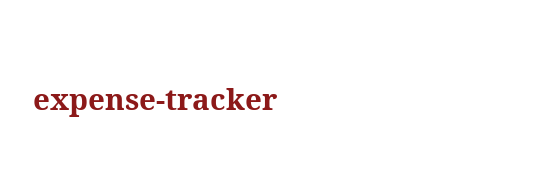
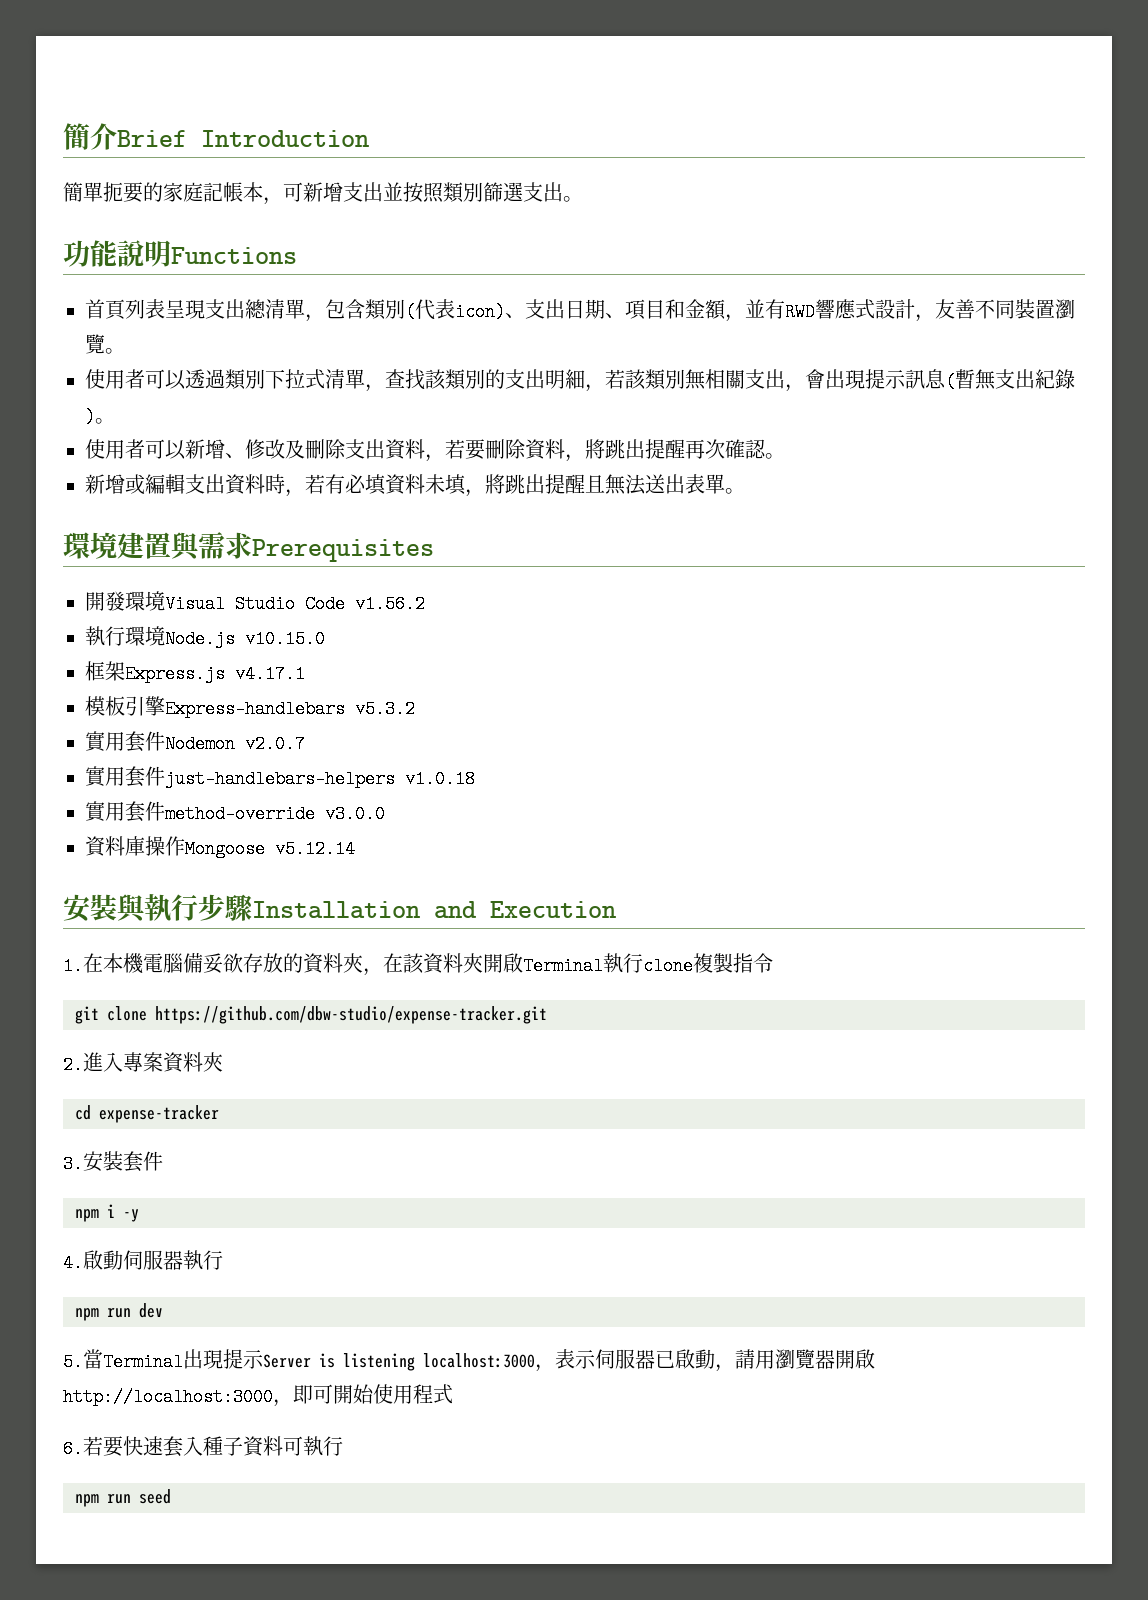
- expense-tracker
+ 簡介Brief Introduction
+ 簡單扼要的家庭記帳本，可新增支出並按照類別篩選支出。
+ 功能說明Functions
+ 首頁列表呈現支出總清單，包含類別(代表icon)、支出日期、項目和金額，並有RWD響應式設計，友善不同裝置瀏覽。
+ 使用者可以透過類別下拉式清單，查找該類別的支出明細，若該類別無相關支出，會出現提示訊息(暫無支出紀錄)。
+ 使用者可以新增、修改及刪除支出資料，若要刪除資料，將跳出提醒再次確認。
+ 新增或編輯支出資料時，若有必填資料未填，將跳出提醒且無法送出表單。
+ 環境建置與需求Prerequisites
+ 開發環境Visual Studio Code v1.56.2
+ 執行環境Node.js v10.15.0
+ 框架Express.js v4.17.1
+ 模板引擎Express-handlebars v5.3.2
+ 實用套件Nodemon v2.0.7
+ 實用套件just-handlebars-helpers v1.0.18
+ 實用套件method-override v3.0.0
+ 資料庫操作Mongoose v5.12.14
+ 安裝與執行步驟Installation and Execution
+ 1.在本機電腦備妥欲存放的資料夾，在該資料夾開啟Terminal執行clone複製指令
+ git clone https://github.com/dbw-studio/expense-tracker.git
+ 2.進入專案資料夾
+ cd expense-tracker
+ 3.安裝套件
+ npm i -y
+ 4.啟動伺服器執行
+ npm run dev
+ 5.當Terminal出現提示Server is listening localhost:3000，表示伺服器已啟動，請用瀏覽器開啟http://localhost:3000，即可開始使用程式
+ 6.若要快速套入種子資料可執行
+ npm run seed

